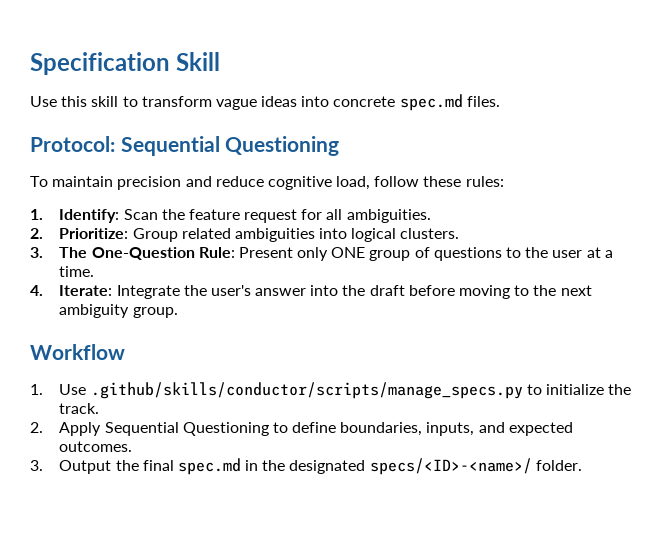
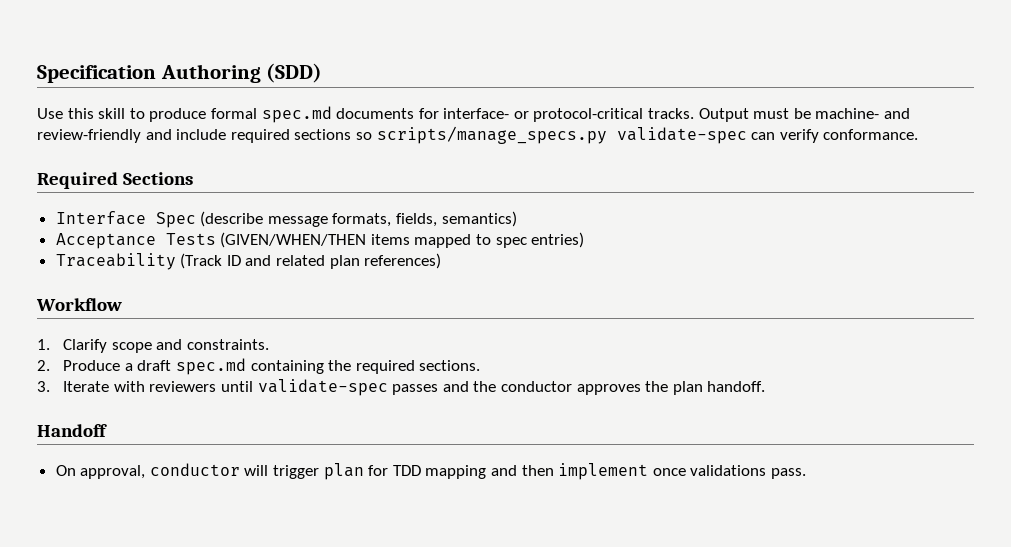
- Specification Skill
+ Specification Authoring (SDD)
- Use this skill to transform vague ideas into concrete spec.md files.
- Protocol: Sequential Questioning
- To maintain precision and reduce cognitive load, follow these rules:
- 1. Identify: Scan the feature request for all ambiguities.
- 2. Prioritize: Group related ambiguities into logical clusters.
- 3. The One-Question Rule: Present only ONE group of questions to the user at a time.
- 4. Iterate: Integrate the user's answer into the draft before moving to the next ambiguity group.
+ Use this skill to produce formal spec.md documents for interface- or protocol-critical tracks. Output must be machine- and review-friendly and include required sections so scripts/manage_specs.py validate-spec can verify conformance.
+ Required Sections
+ Interface Spec (describe message formats, fields, semantics)
+ Acceptance Tests (GIVEN/WHEN/THEN items mapped to spec entries)
+ Traceability (Track ID and related plan references)
  Workflow
- 1. Use .github/skills/conductor/scripts/manage_specs.py to initialize the track.
- 2. Apply Sequential Questioning to define boundaries, inputs, and expected outcomes.
- 3. Output the final spec.md in the designated specs/<ID>-<name>/ folder.
+ 1. Clarify scope and constraints.
+ 2. Produce a draft spec.md containing the required sections.
+ 3. Iterate with reviewers until validate-spec passes and the conductor approves the plan handoff.
+ Handoff
+ On approval, conductor will trigger plan for TDD mapping and then implement once validations pass.

